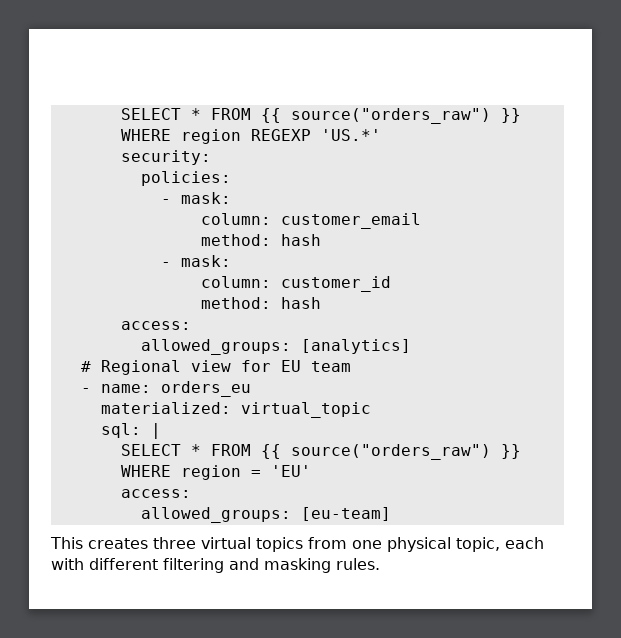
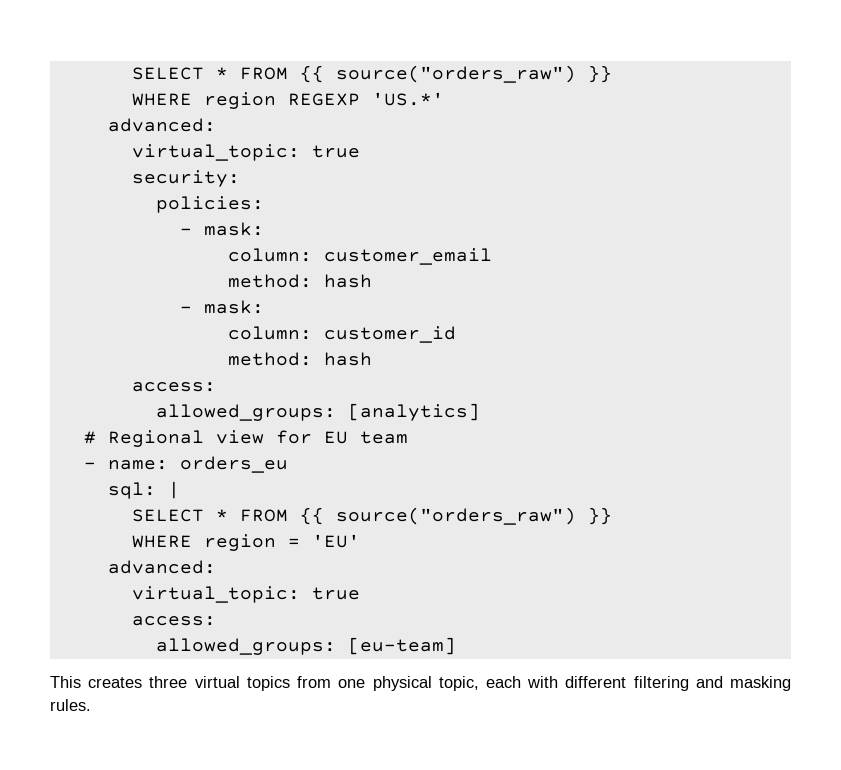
  WHERE region REGEXP 'US.*'
+ advanced:
+ virtual_topic: true
- materialized: virtual_topic
  WHERE region = 'EU'
+ advanced:
+ virtual_topic: true

